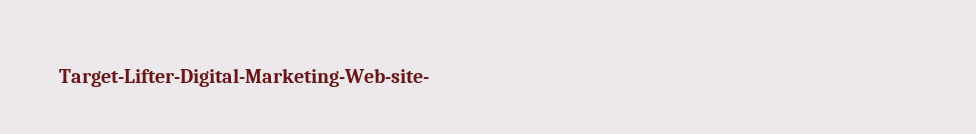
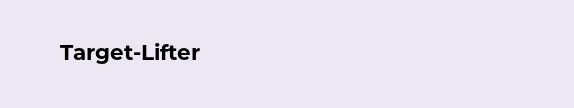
- Target-Lifter-Digital-Marketing-Web-site-
+ Target-Lifter

